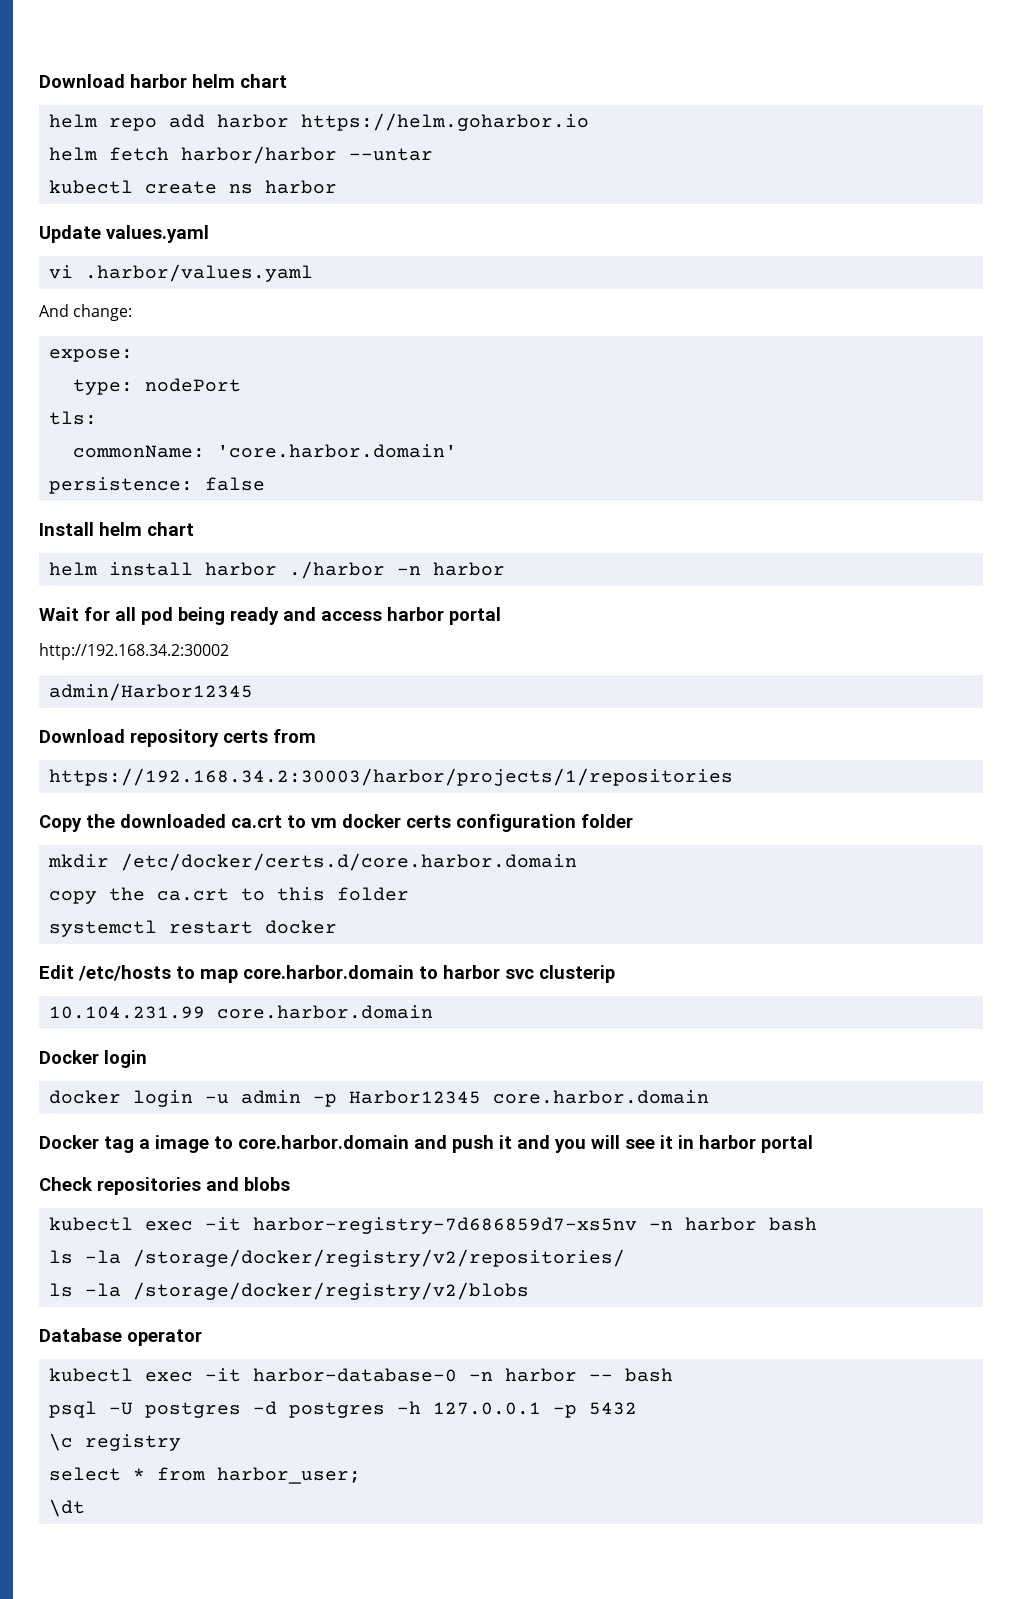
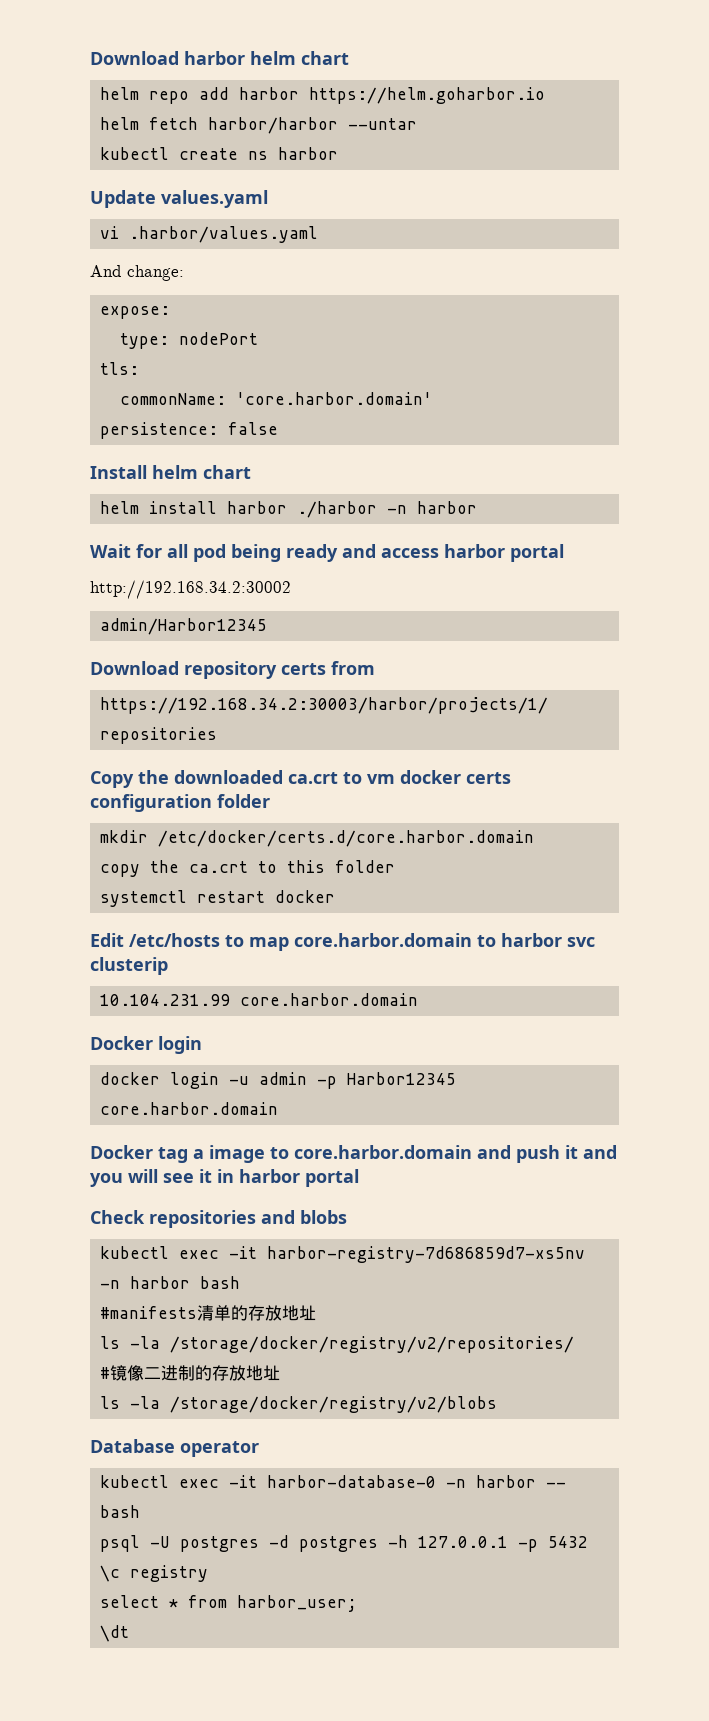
+ #manifests清单的存放地址
+ #镜像二进制的存放地址

